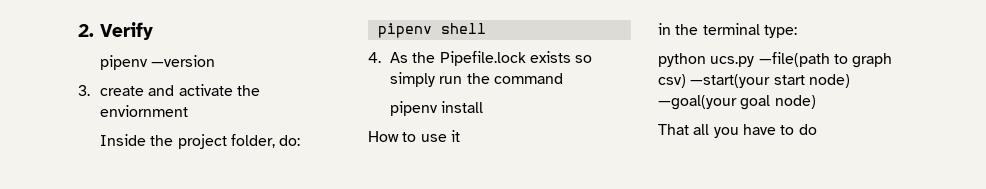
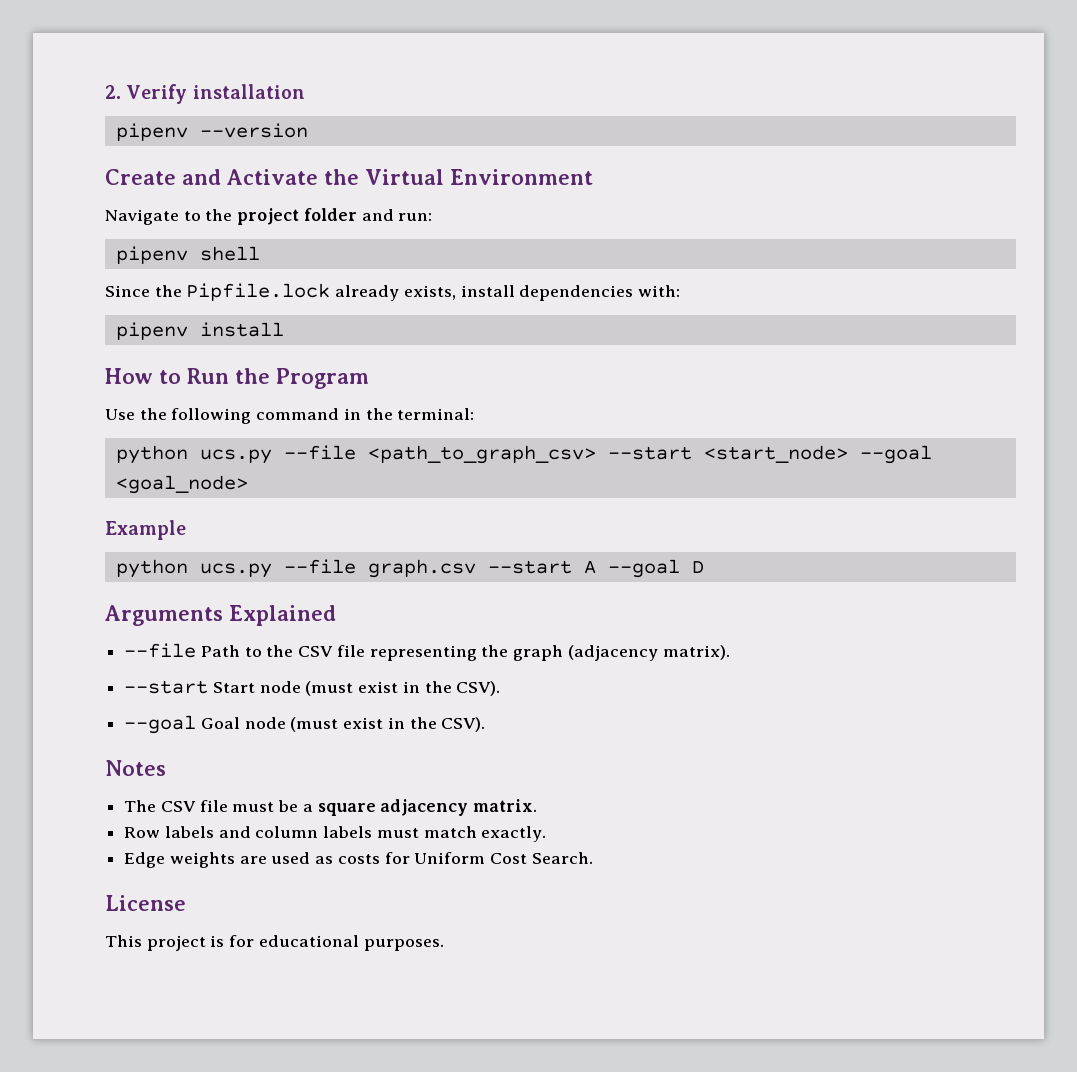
- 2. Verify
- pipenv —version
- 3. create and activate the enviornment
- Inside the project folder, do:
+ 2. Verify installation
+ pipenv --version
+ Create and Activate the Virtual Environment
+ Navigate to the project folder and run:
  pipenv shell
- 4. As the Pipefile.lock exists so simply run the command
+ Since the Pipfile.lock already exists, install dependencies with:
  pipenv install
- How to use it
- in the terminal type:
- python ucs.py —file(path to graph csv) —start(your start node) —goal(your goal node)
- That all you have to do
+ How to Run the Program
+ Use the following command in the terminal:
+ python ucs.py --file <path_to_graph_csv> --start <start_node> --goal <goal_node>
+ Example
+ python ucs.py --file graph.csv --start A --goal D
+ Arguments Explained
+ --file Path to the CSV file representing the graph (adjacency matrix).
+ --start Start node (must exist in the CSV).
+ --goal Goal node (must exist in the CSV).
+ Notes
+ The CSV file must be a square adjacency matrix.
+ Row labels and column labels must match exactly.
+ Edge weights are used as costs for Uniform Cost Search.
+ License
+ This project is for educational purposes.

